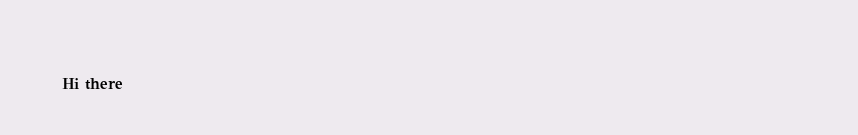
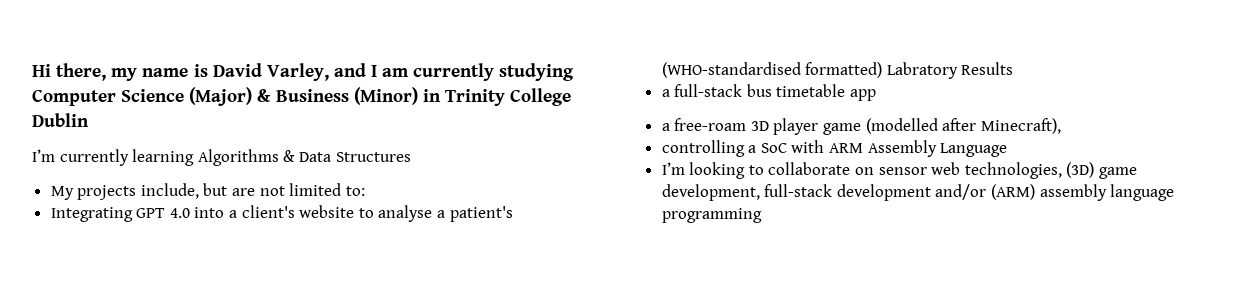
- Hi there
+ Hi there, my name is David Varley, and I am currently studying Computer Science (Major) & Business (Minor) in Trinity College Dublin
+ I’m currently learning Algorithms & Data Structures
+ My projects include, but are not limited to:
+ Integrating GPT 4.0 into a client's website to analyse a patient's (WHO-standardised formatted) Labratory Results
+ a full-stack bus timetable app
+ a free-roam 3D player game (modelled after Minecraft),
+ controlling a SoC with ARM Assembly Language
+ I’m looking to collaborate on sensor web technologies, (3D) game development, full-stack development and/or (ARM) assembly language programming

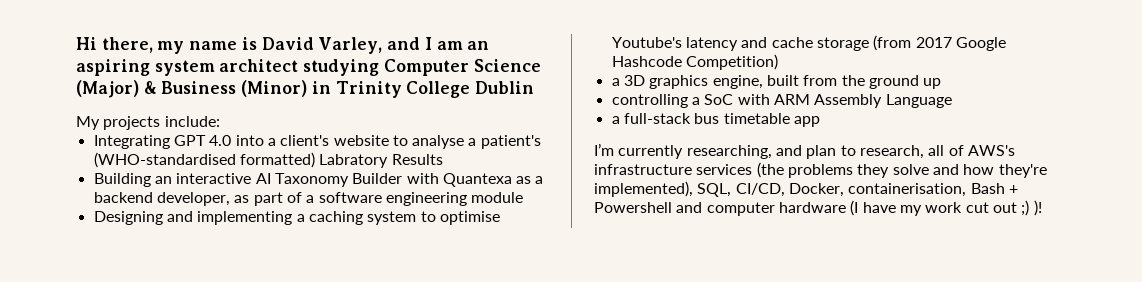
- Hi there, my name is David Varley, and I am currently studying Computer Science (Major) & Business (Minor) in Trinity College Dublin
+ Hi there, my name is David Varley, and I am an aspiring system architect studying Computer Science (Major) & Business (Minor) in Trinity College Dublin
- I’m currently learning Algorithms & Data Structures
- My projects include, but are not limited to:
+ My projects include:
- a full-stack bus timetable app
- a free-roam 3D player game (modelled after Minecraft),
+ Building an interactive AI Taxonomy Builder with Quantexa as a backend developer, as part of a software engineering module
+ Designing and implementing a caching system to optimise Youtube's latency and cache storage (from 2017 Google Hashcode Competition)
+ a 3D graphics engine, built from the ground up
- I’m looking to collaborate on sensor web technologies, (3D) game development, full-stack development and/or (ARM) assembly language programming
+ a full-stack bus timetable app
+ I’m currently researching, and plan to research, all of AWS's infrastructure services (the problems they solve and how they're implemented), SQL, CI/CD, Docker, containerisation, Bash + Powershell and computer hardware (I have my work cut out ;) )!

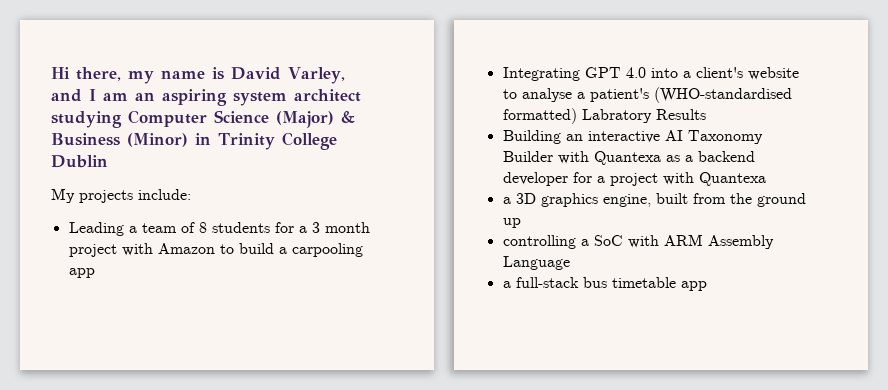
+ Leading a team of 8 students for a 3 month project with Amazon to build a carpooling app
- Building an interactive AI Taxonomy Builder with Quantexa as a backend developer, as part of a software engineering module
- Designing and implementing a caching system to optimise Youtube's latency and cache storage (from 2017 Google Hashcode Competition)
+ Building an interactive AI Taxonomy Builder with Quantexa as a backend developer for a project with Quantexa
- I’m currently researching, and plan to research, all of AWS's infrastructure services (the problems they solve and how they're implemented), SQL, CI/CD, Docker, containerisation, Bash + Powershell and computer hardware (I have my work cut out ;) )!

